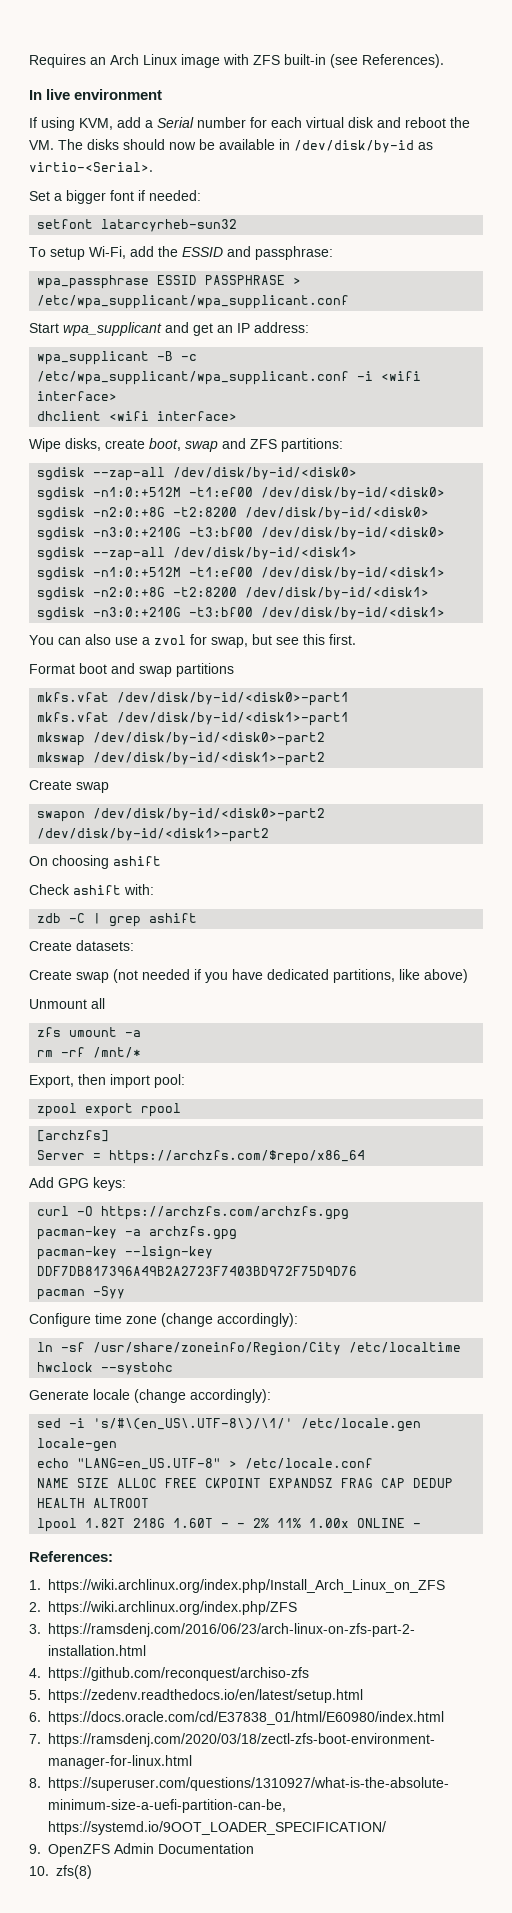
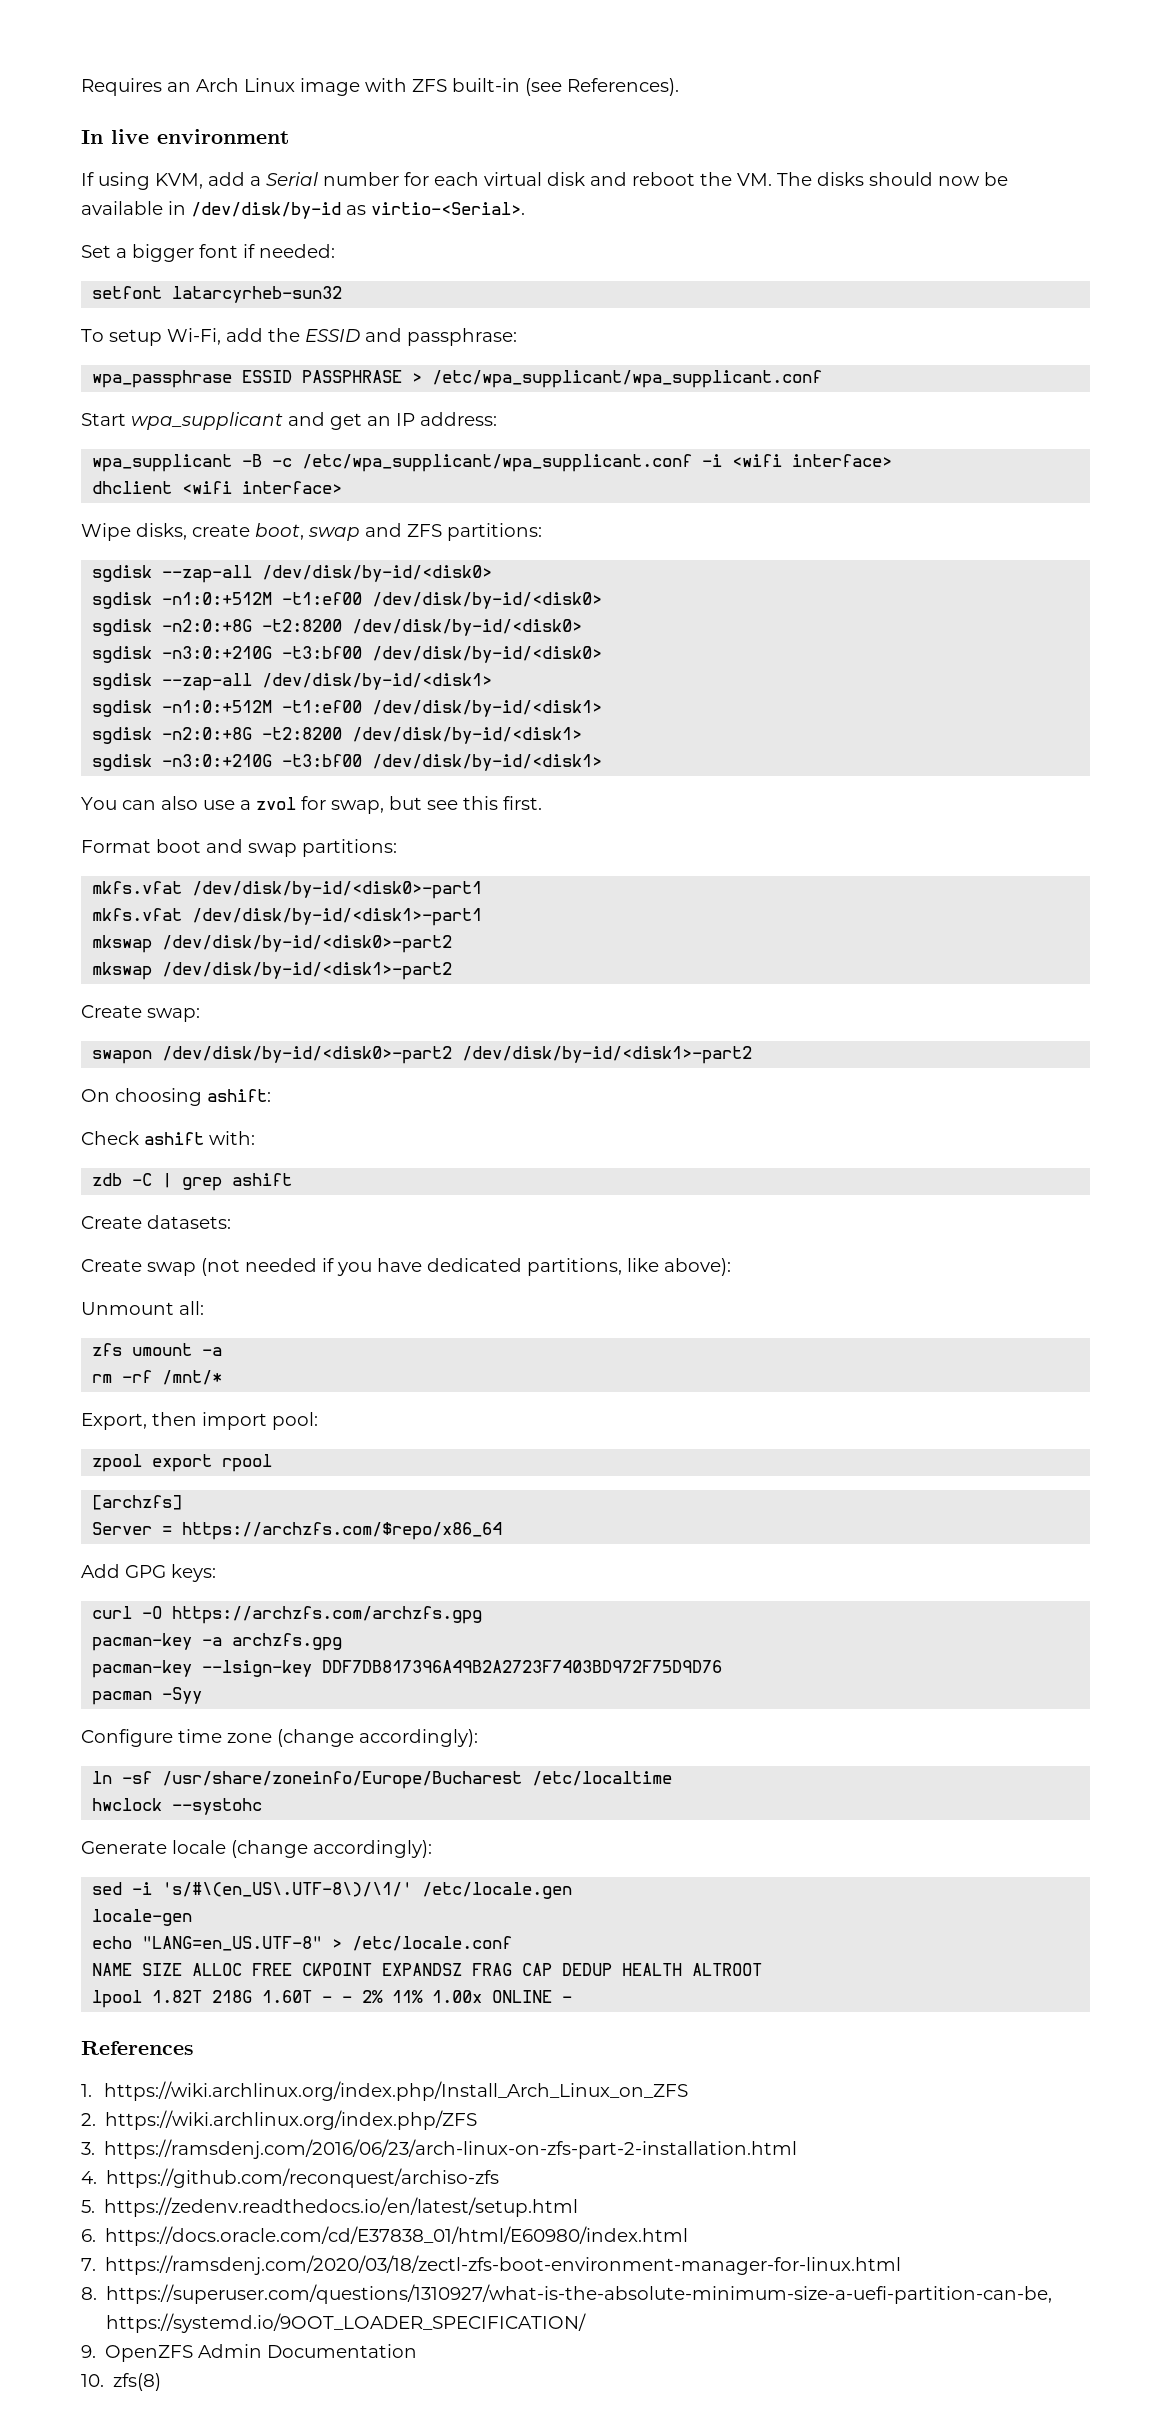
- Format boot and swap partitions
+ Format boot and swap partitions:
  mkswap /dev/disk/by-id/<disk1>-part2
- Create swap
+ Create swap:
- On choosing ashift
+ On choosing ashift:
- Create swap (not needed if you have dedicated partitions, like above)
+ Create swap (not needed if you have dedicated partitions, like above):
- Unmount all
+ Unmount all:
- ln -sf /usr/share/zoneinfo/Region/City /etc/localtime
+ ln -sf /usr/share/zoneinfo/Europe/Bucharest /etc/localtime
- References:
+ References

